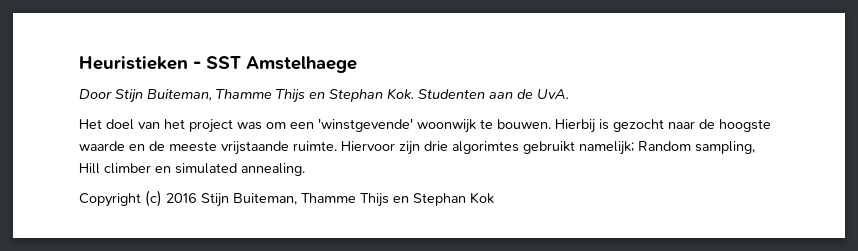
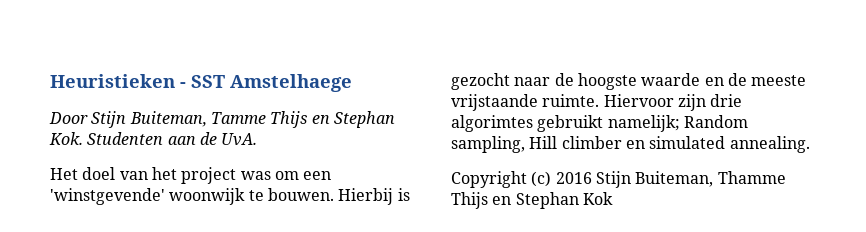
- Door Stijn Buiteman, Thamme Thijs en Stephan Kok. Studenten aan de UvA.
+ Door Stijn Buiteman, Tamme Thijs en Stephan Kok. Studenten aan de UvA.

